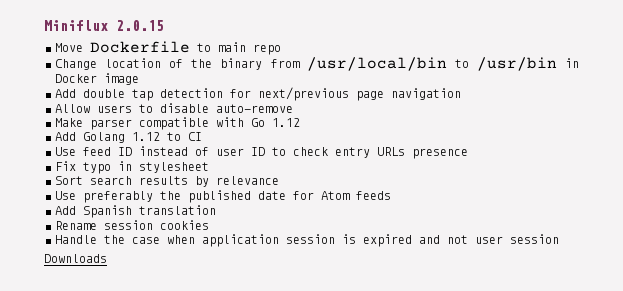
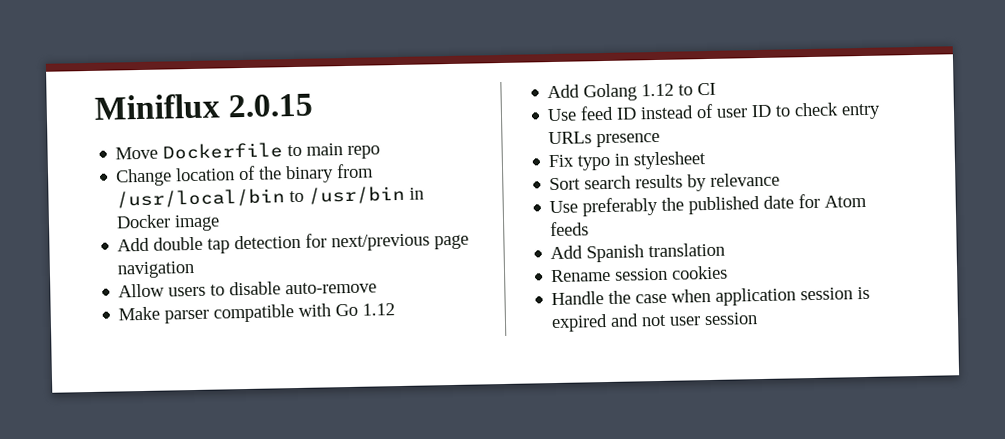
- Downloads

